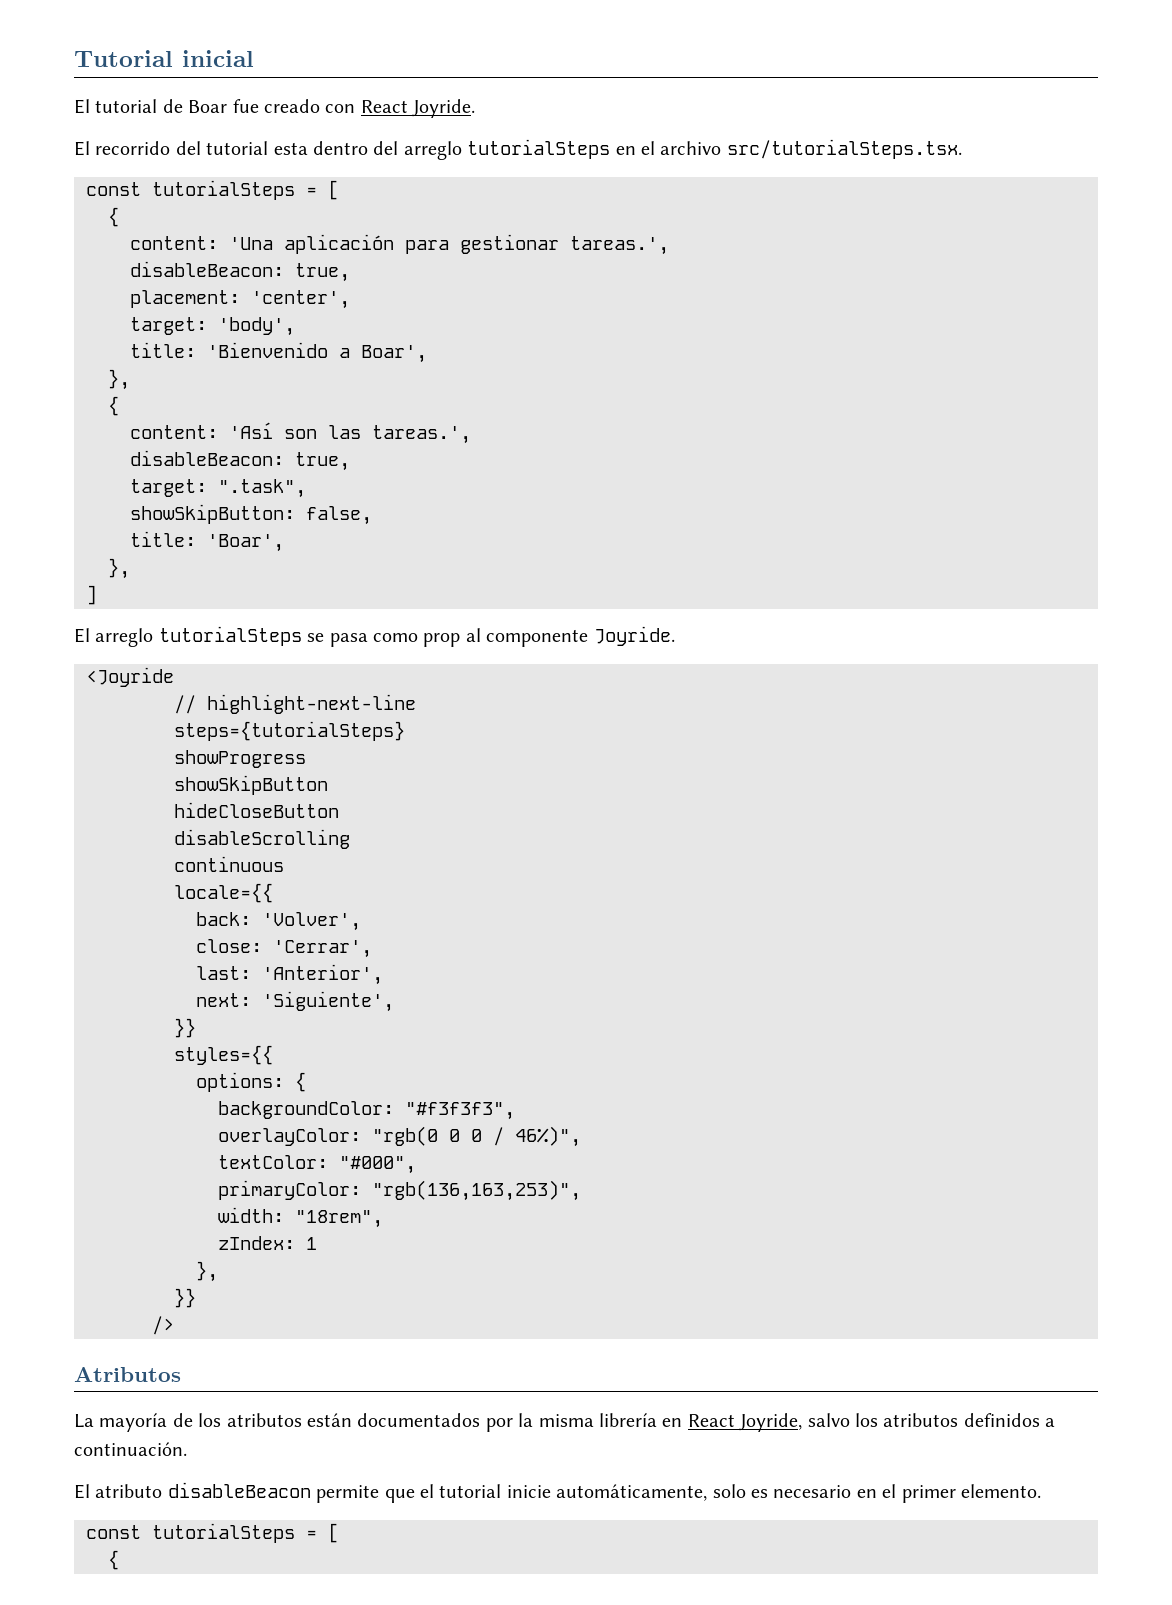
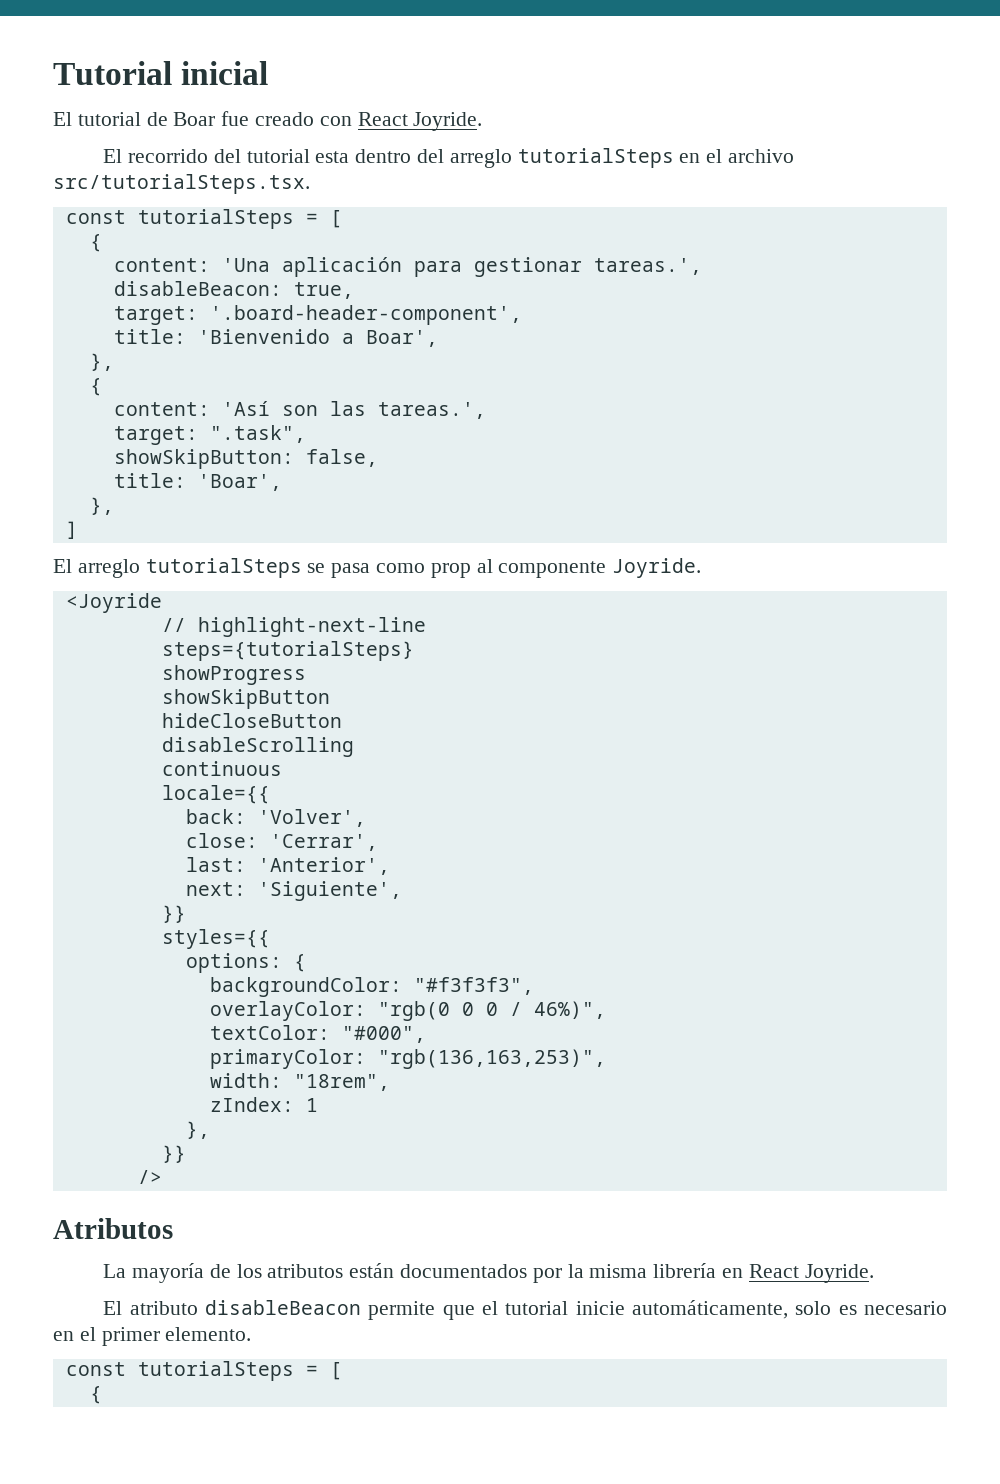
- placement: 'center',
- target: 'body',
+ target: '.board-header-component',
  content: 'Así son las tareas.',
- disableBeacon: true,
- La mayoría de los atributos están documentados por la misma librería en React Joyride, salvo los atributos definidos a continuación.
+ La mayoría de los atributos están documentados por la misma librería en React Joyride.

